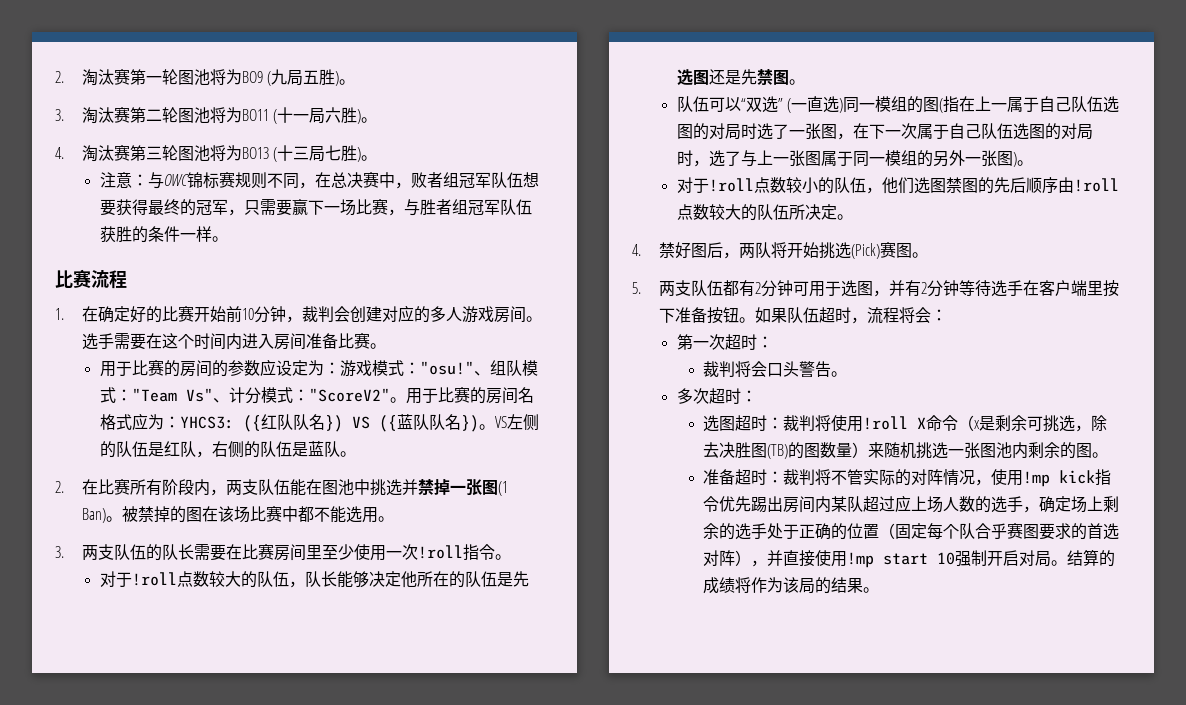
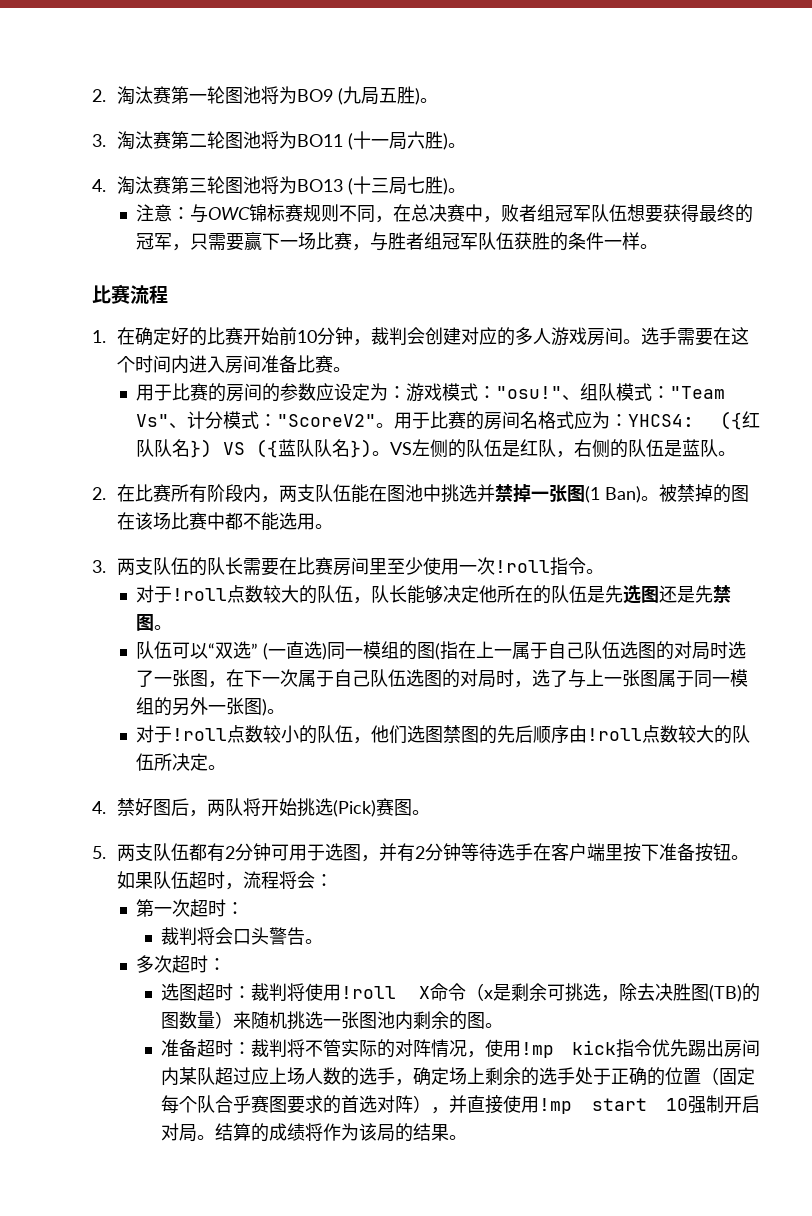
- 用于比赛的房间名格式应为：YHCS3: ({红队队名}) VS ({蓝队队名})。
+ 用于比赛的房间名格式应为：YHCS4: ({红队队名}) VS ({蓝队队名})。

